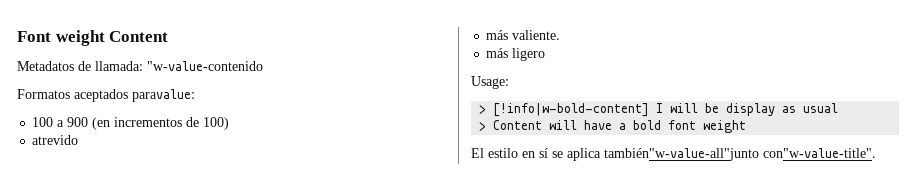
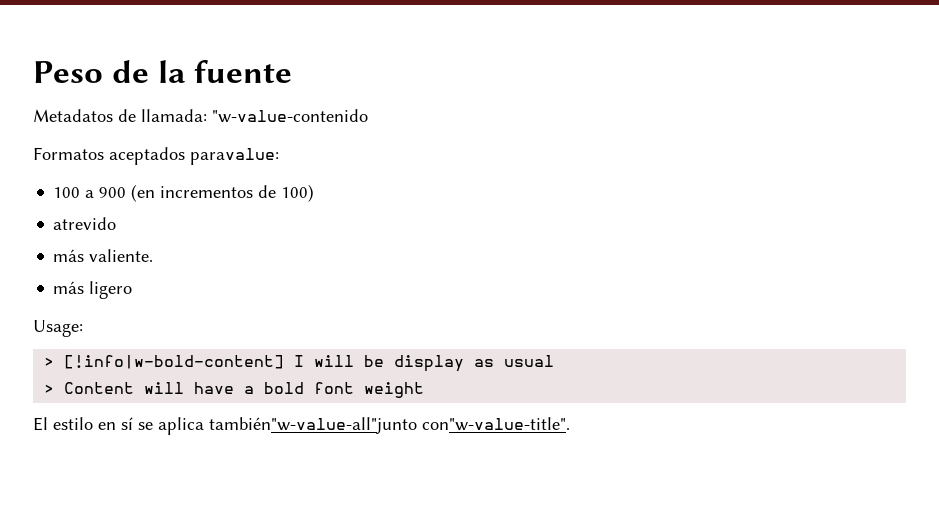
- Font weight Content
+ Peso de la fuente

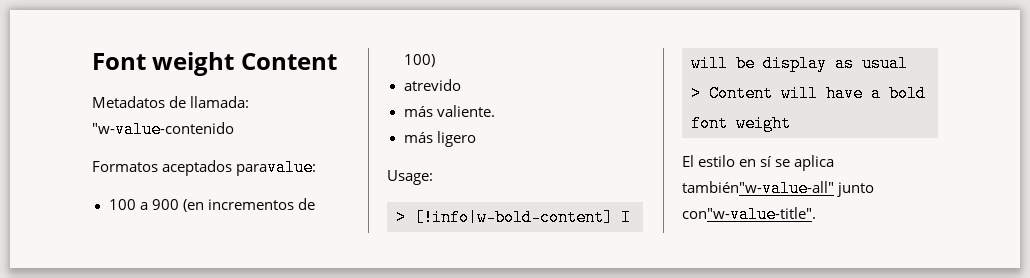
- Peso de la fuente
+ Font weight Content
- El estilo en sí se aplica también"w-value-all"junto con"w-value-title".
+ El estilo en sí se aplica también"w-value-all" junto con"w-value-title".

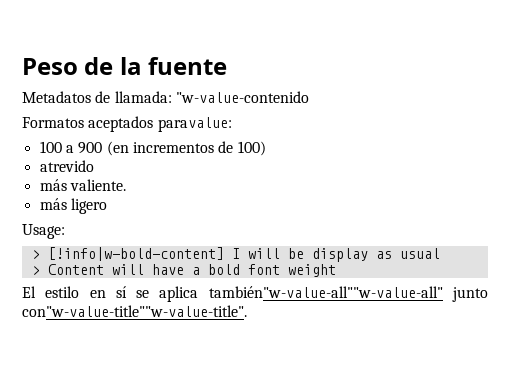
- Font weight Content
+ Peso de la fuente
- El estilo en sí se aplica también"w-value-all" junto con"w-value-title".
+ El estilo en sí se aplica también"w-value-all""w-value-all" junto con"w-value-title""w-value-title".

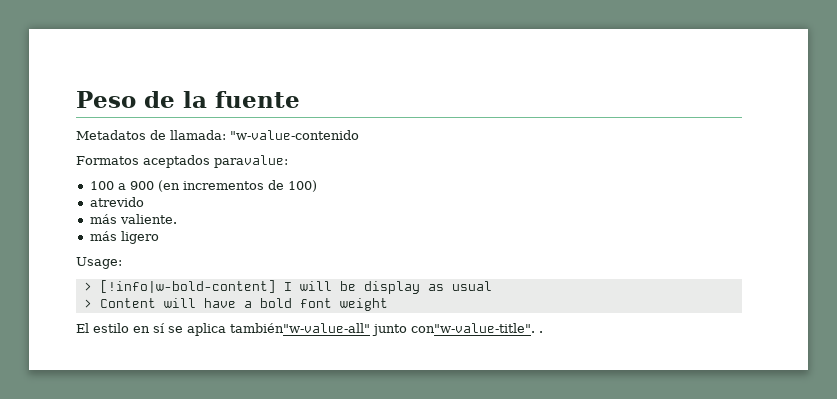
- El estilo en sí se aplica también"w-value-all""w-value-all" junto con"w-value-title""w-value-title".
+ El estilo en sí se aplica también"w-value-all" junto con"w-value-title". .

